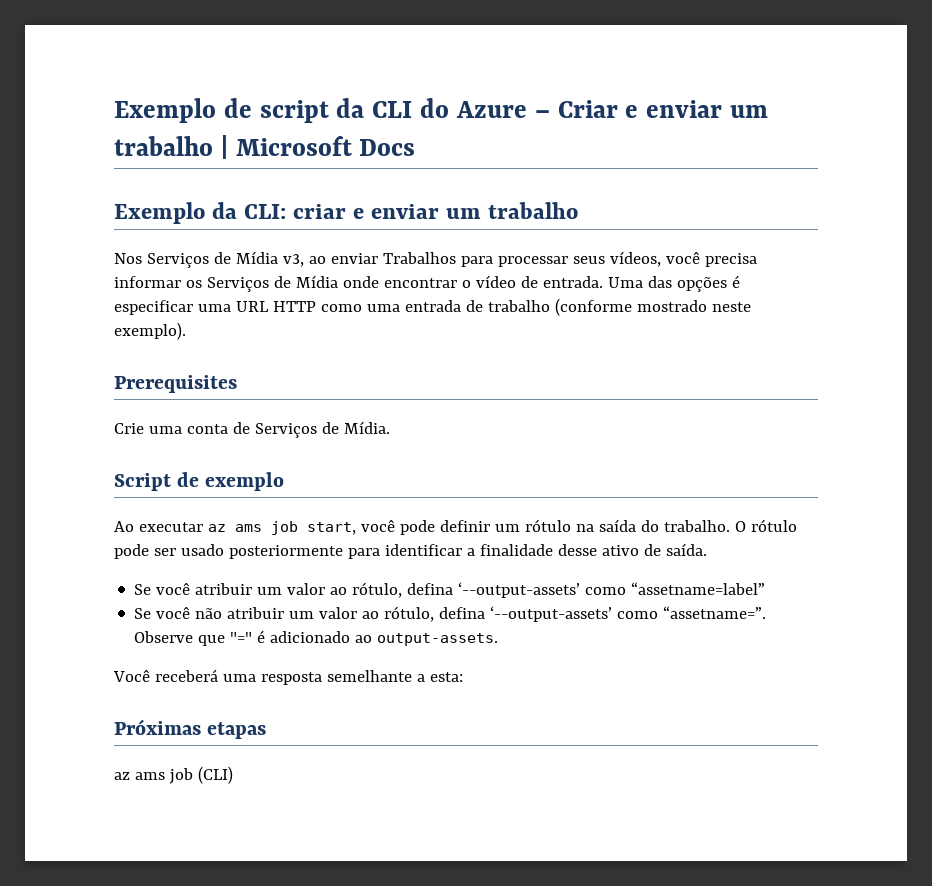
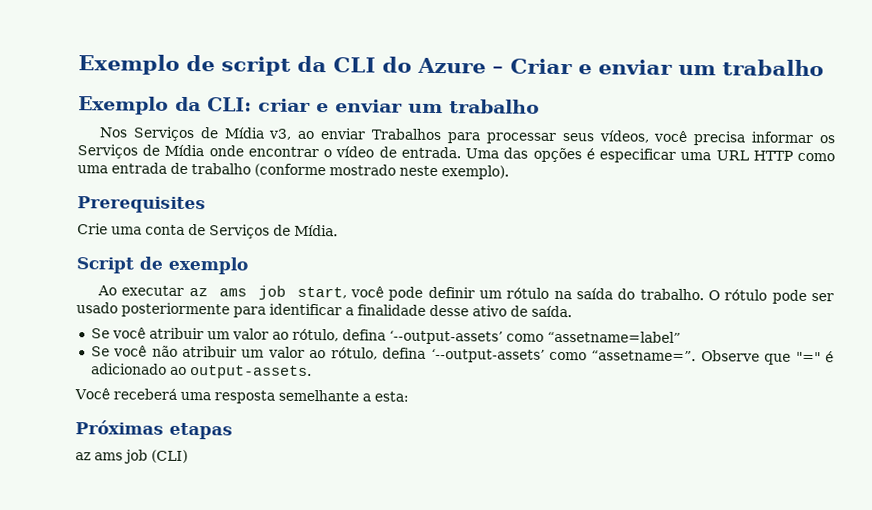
- Exemplo de script da CLI do Azure – Criar e enviar um trabalho | Microsoft Docs
+ Exemplo de script da CLI do Azure – Criar e enviar um trabalho

